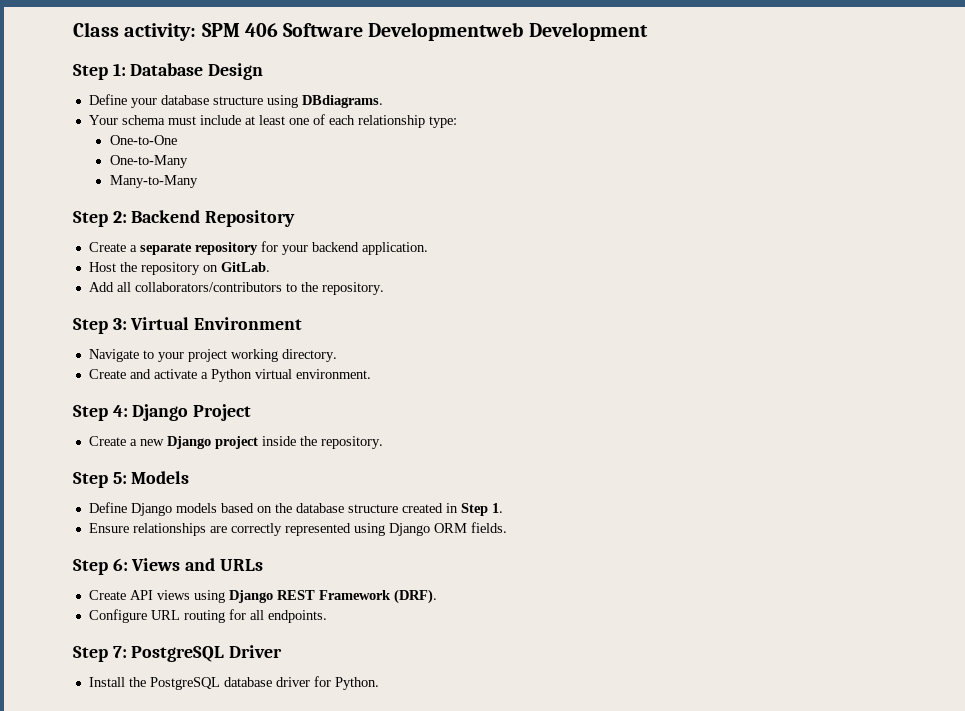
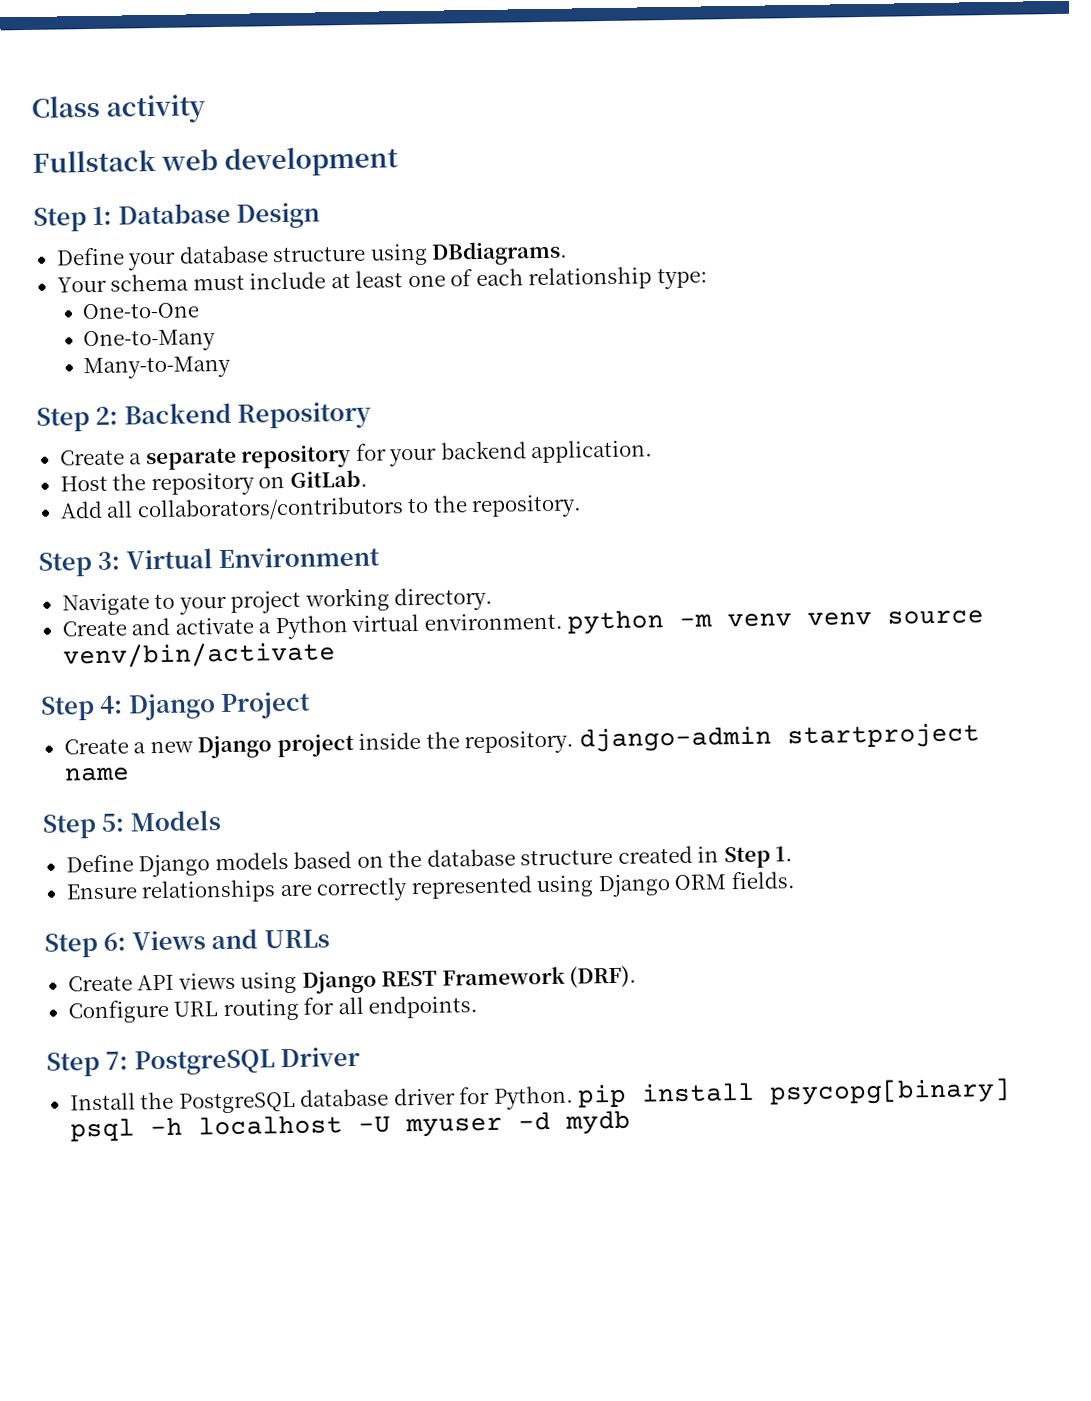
- Class activity: SPM 406 Software Developmentweb Development
+ Class activity
+ Fullstack web development
- Create and activate a Python virtual environment.
+ Create and activate a Python virtual environment. python -m venv venv source venv/bin/activate
- Create a new Django project inside the repository.
+ Create a new Django project inside the repository. django-admin startproject name
- Install the PostgreSQL database driver for Python.
+ Install the PostgreSQL database driver for Python. pip install psycopg[binary] psql -h localhost -U myuser -d mydb

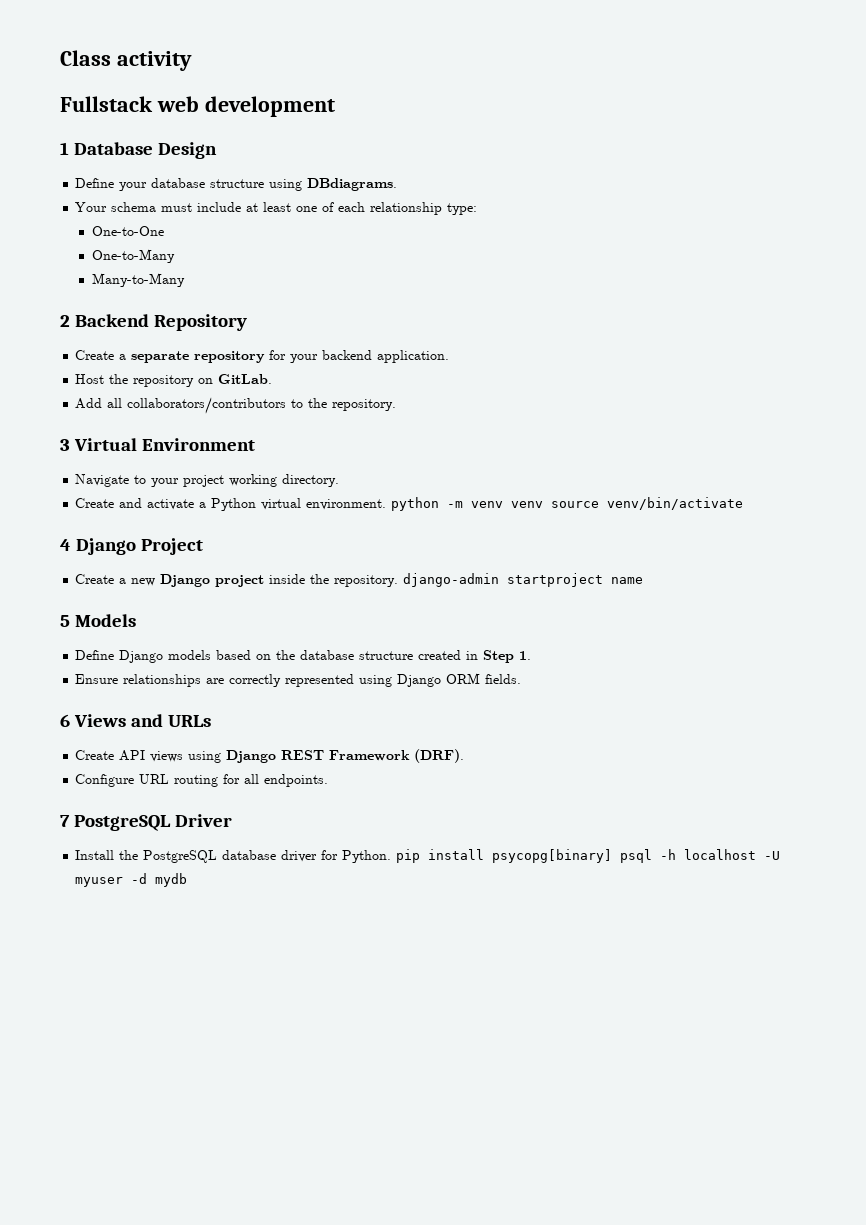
- Step 1: Database Design
+ 1 Database Design
- Step 2: Backend Repository
+ 2 Backend Repository
- Step 3: Virtual Environment
+ 3 Virtual Environment
- Step 4: Django Project
+ 4 Django Project
- Step 5: Models
+ 5 Models
- Step 6: Views and URLs
+ 6 Views and URLs
- Step 7: PostgreSQL Driver
+ 7 PostgreSQL Driver

